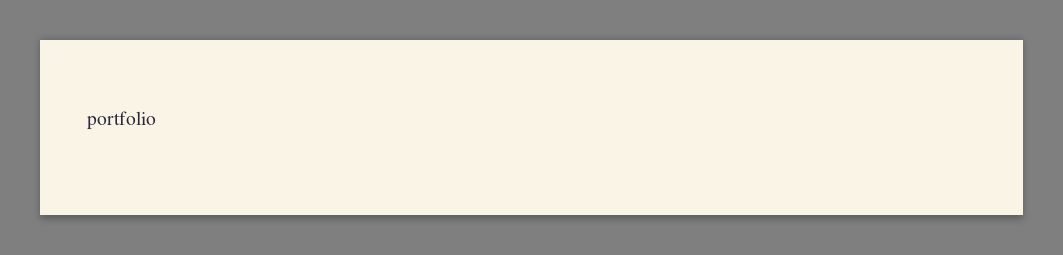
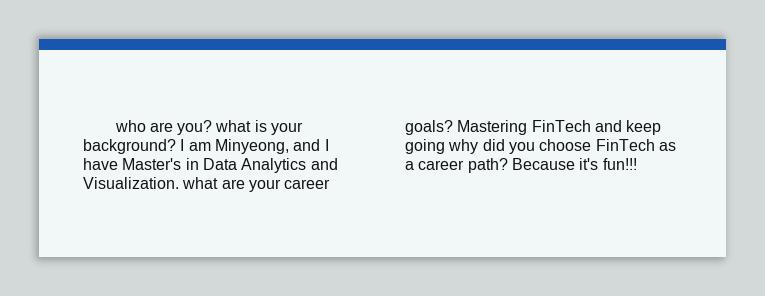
- portfolio
+ who are you? what is your background? I am Minyeong, and I have Master's in Data Analytics and Visualization. what are your career goals? Mastering FinTech and keep going why did you choose FinTech as a career path? Because it's fun!!!

